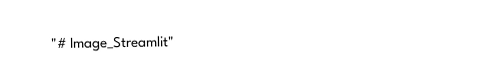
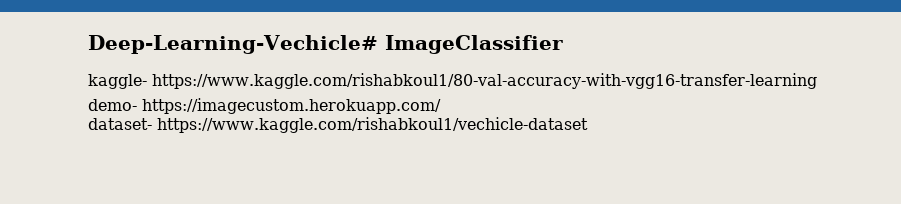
- "# Image_Streamlit"
+ Deep-Learning-Vechicle# ImageClassifier
+ kaggle- https://www.kaggle.com/rishabkoul1/80-val-accuracy-with-vgg16-transfer-learning
+ demo- https://imagecustom.herokuapp.com/
+ dataset- https://www.kaggle.com/rishabkoul1/vechicle-dataset

